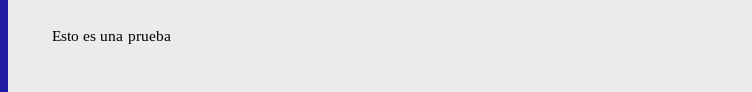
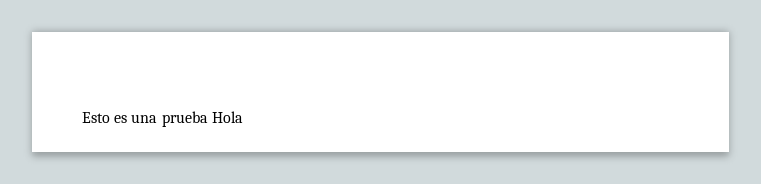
- Esto es una prueba
+ Esto es una prueba Hola

